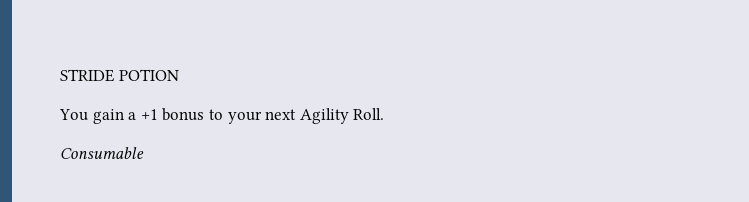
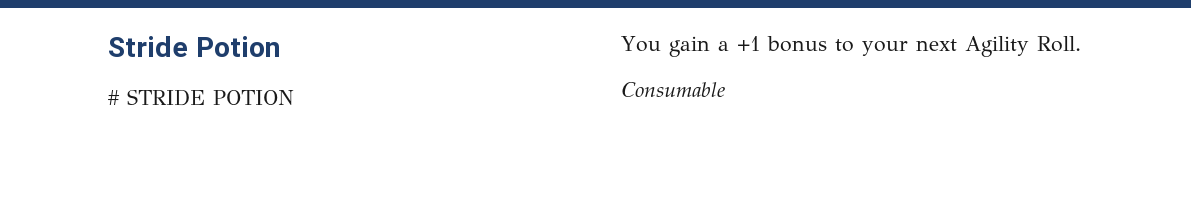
- STRIDE POTION
+ Stride Potion
+ # STRIDE POTION

